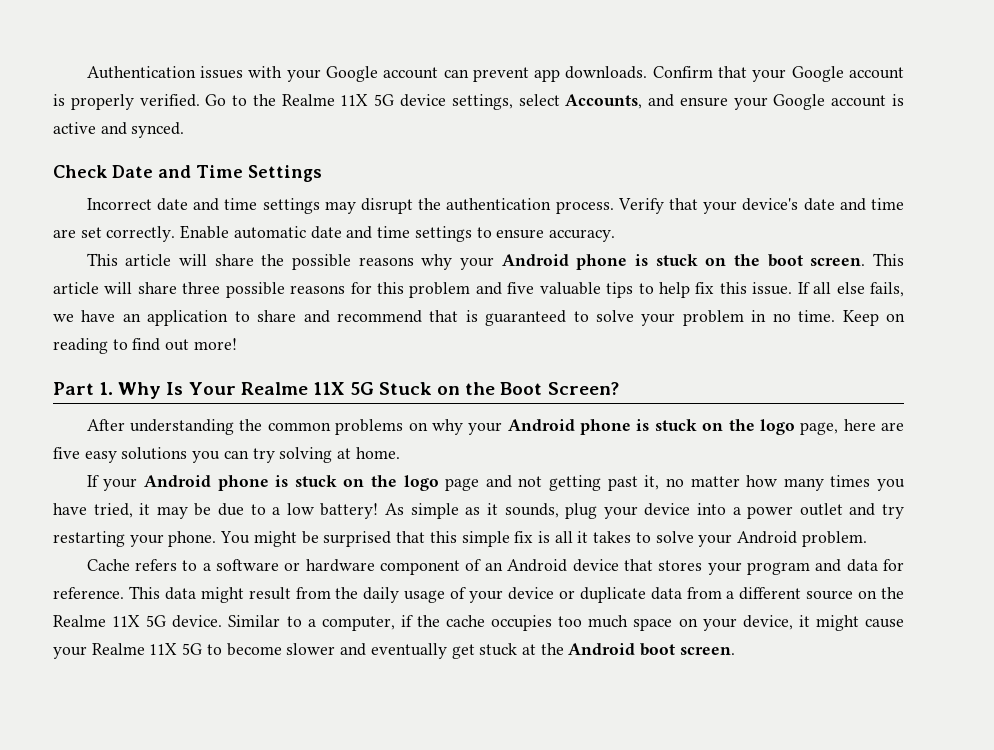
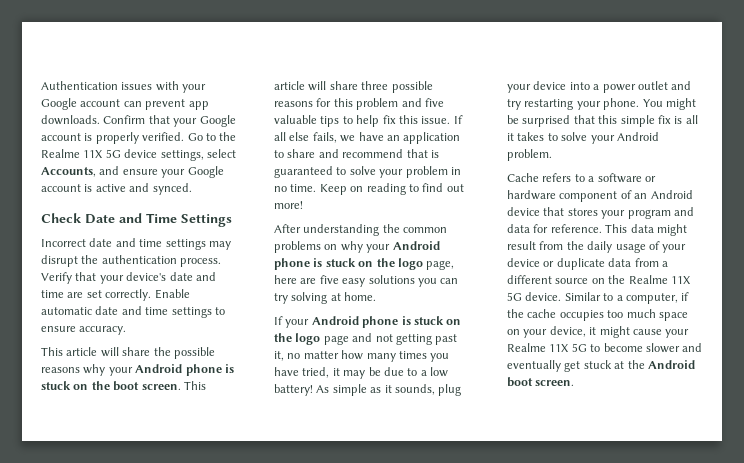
- Part 1. Why Is Your Realme 11X 5G Stuck on the Boot Screen?

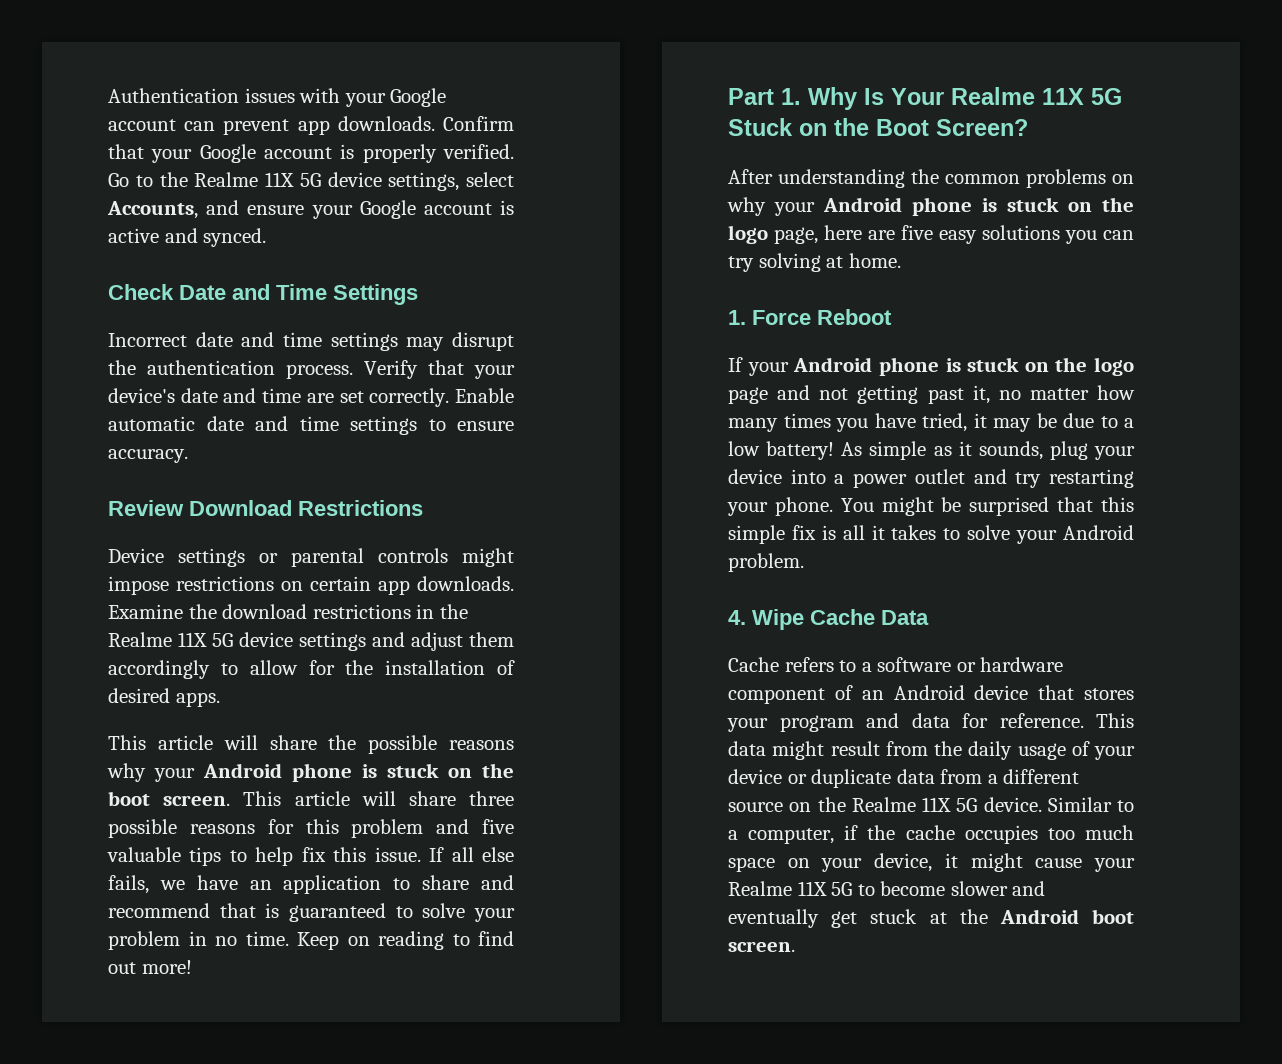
+ Review Download Restrictions
+ Device settings or parental controls might impose restrictions on certain app downloads. Examine the download restrictions in the Realme 11X 5G device settings and adjust them accordingly to allow for the installation of desired apps.
+ Part 1. Why Is Your Realme 11X 5G Stuck on the Boot Screen?
+ 1. Force Reboot
+ 4. Wipe Cache Data

